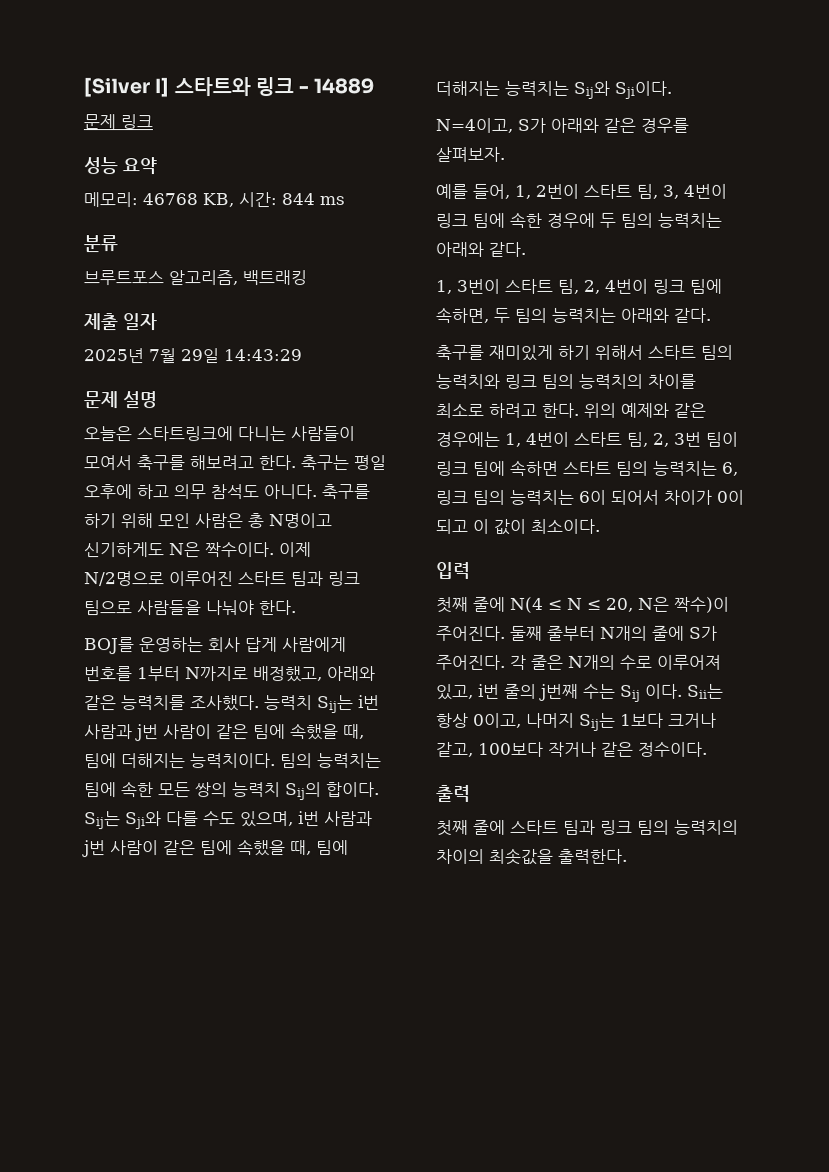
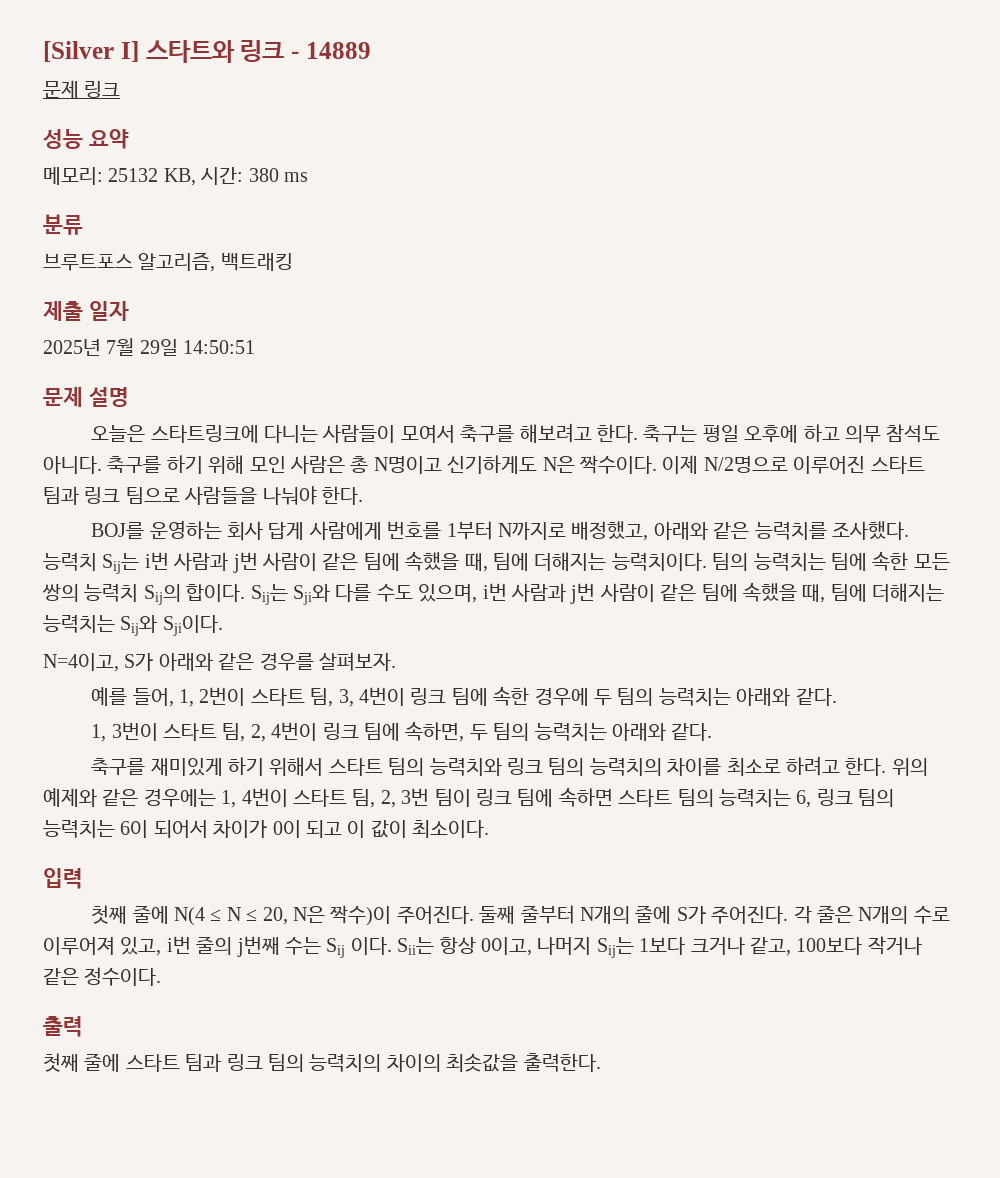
- 메모리: 46768 KB, 시간: 844 ms
+ 메모리: 25132 KB, 시간: 380 ms
- 2025년 7월 29일 14:43:29
+ 2025년 7월 29일 14:50:51

